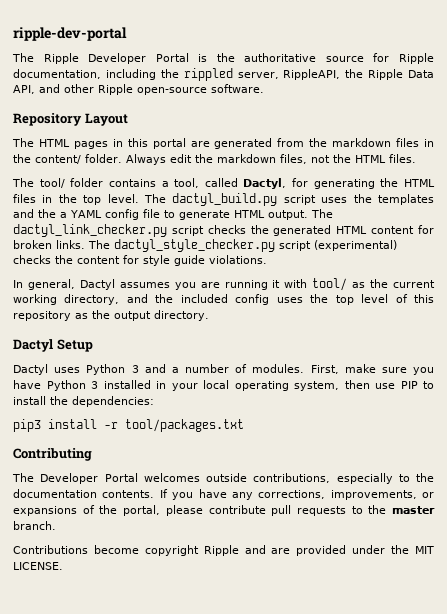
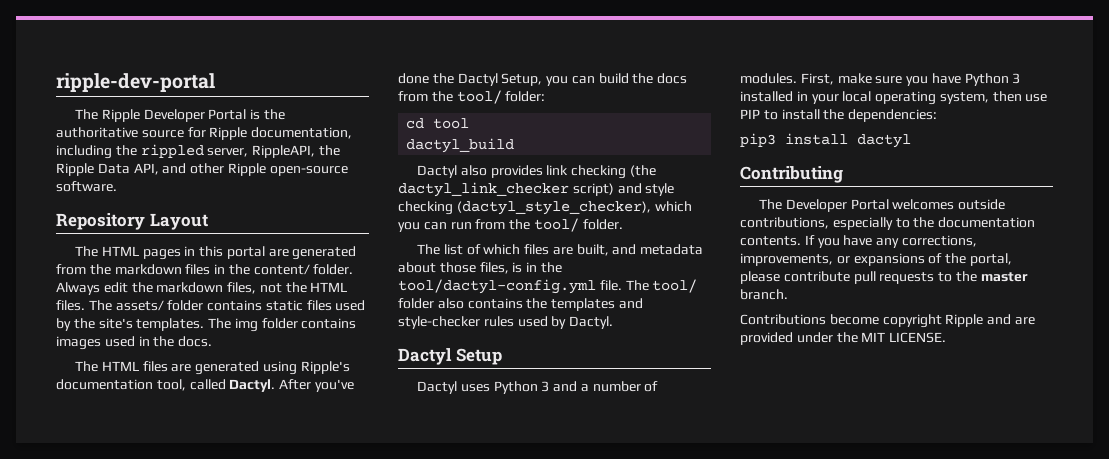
- Always edit the markdown files, not the HTML files.
- The tool/ folder contains a tool, called Dactyl, for generating the HTML files in the top level. The dactyl_build.py script uses the templates and the a YAML config file to generate HTML output. The dactyl_link_checker.py script checks the generated HTML content for broken links. The dactyl_style_checker.py script (experimental) checks the content for style guide violations.
- In general, Dactyl assumes you are running it with tool/ as the current working directory, and the included config uses the top level of this repository as the output directory.
+ Always edit the markdown files, not the HTML files. The assets/ folder contains static files used by the site's templates. The img folder contains images used in the docs.
+ The HTML files are generated using Ripple's documentation tool, called Dactyl. After you've done the Dactyl Setup, you can build the docs from the tool/ folder:
+ cd tool
+ dactyl_build
+ Dactyl also provides link checking (the dactyl_link_checker script) and style checking (dactyl_style_checker), which you can run from the tool/ folder.
+ The list of which files are built, and metadata about those files, is in the tool/dactyl-config.yml file. The tool/ folder also contains the templates and style-checker rules used by Dactyl.
- pip3 install -r tool/packages.txt
+ pip3 install dactyl

